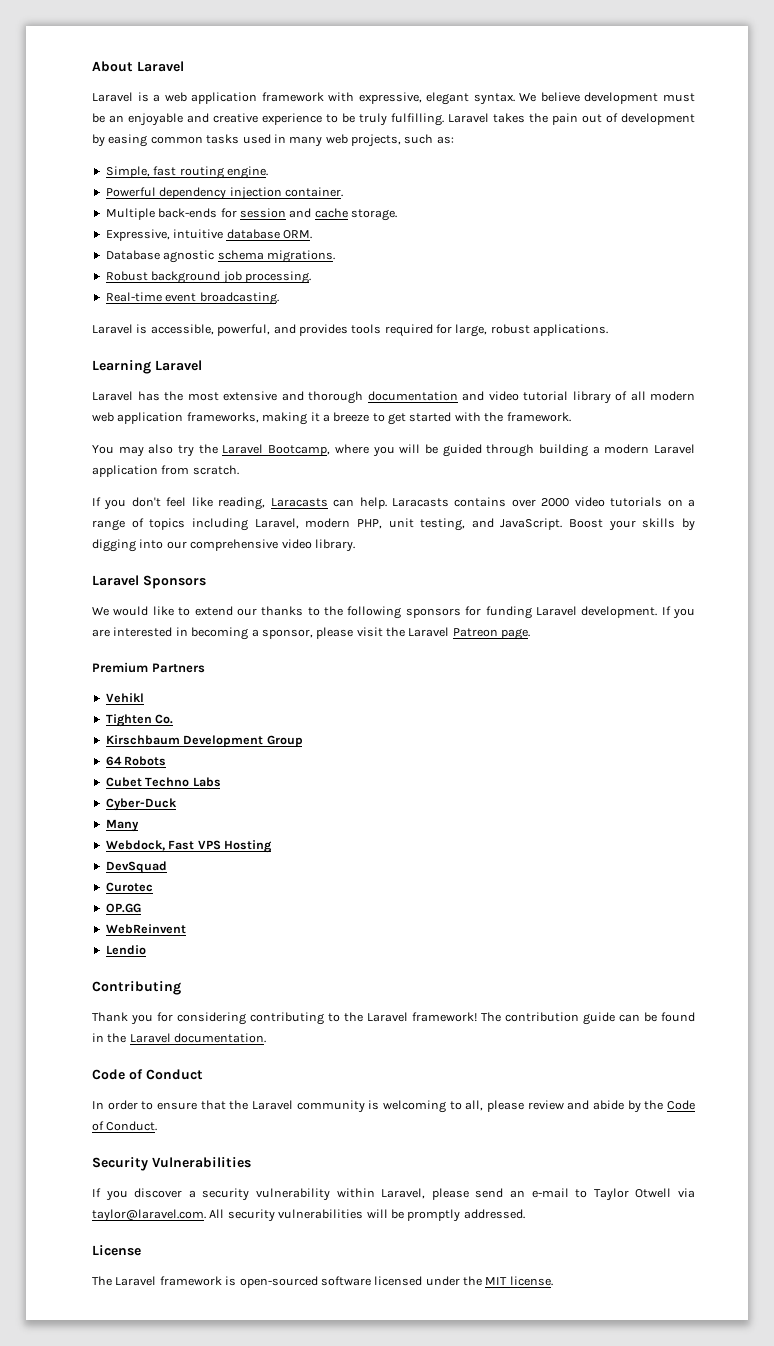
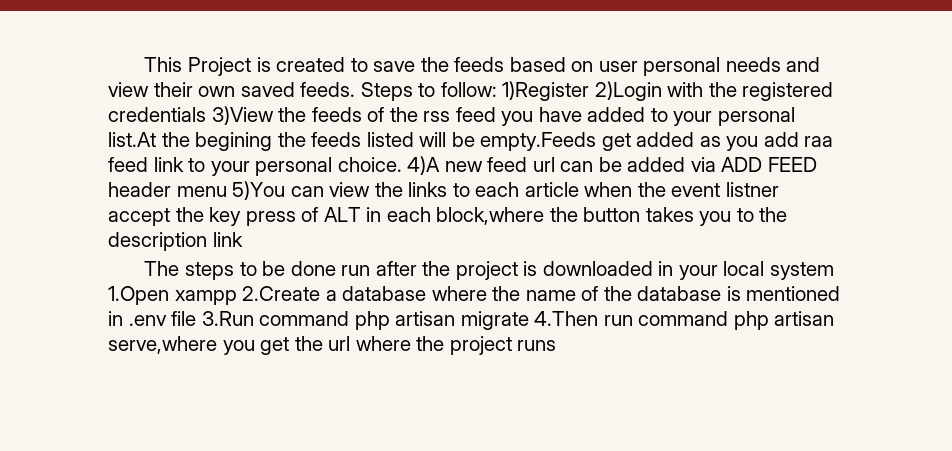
- About Laravel
- Laravel is a web application framework with expressive, elegant syntax. We believe development must be an enjoyable and creative experience to be truly fulfilling. Laravel takes the pain out of development by easing common tasks used in many web projects, such as:
- Simple, fast routing engine.
- Powerful dependency injection container.
- Multiple back-ends for session and cache storage.
- Expressive, intuitive database ORM.
- Database agnostic schema migrations.
- Robust background job processing.
- Real-time event broadcasting.
- Laravel is accessible, powerful, and provides tools required for large, robust applications.
- Learning Laravel
- Laravel has the most extensive and thorough documentation and video tutorial library of all modern web application frameworks, making it a breeze to get started with the framework.
- You may also try the Laravel Bootcamp, where you will be guided through building a modern Laravel application from scratch.
- If you don't feel like reading, Laracasts can help. Laracasts contains over 2000 video tutorials on a range of topics including Laravel, modern PHP, unit testing, and JavaScript. Boost your skills by digging into our comprehensive video library.
- Laravel Sponsors
- We would like to extend our thanks to the following sponsors for funding Laravel development. If you are interested in becoming a sponsor, please visit the Laravel Patreon page.
- Premium Partners
- Vehikl
- Tighten Co.
- Kirschbaum Development Group
- 64 Robots
- Cubet Techno Labs
- Cyber-Duck
- Many
- Webdock, Fast VPS Hosting
- DevSquad
- Curotec
- OP.GG
- WebReinvent
- Lendio
- Contributing
- Thank you for considering contributing to the Laravel framework! The contribution guide can be found in the Laravel documentation.
- Code of Conduct
- In order to ensure that the Laravel community is welcoming to all, please review and abide by the Code of Conduct.
- Security Vulnerabilities
- If you discover a security vulnerability within Laravel, please send an e-mail to Taylor Otwell via taylor@laravel.com. All security vulnerabilities will be promptly addressed.
- License
- The Laravel framework is open-sourced software licensed under the MIT license.
+ This Project is created to save the feeds based on user personal needs and view their own saved feeds. Steps to follow: 1)Register 2)Login with the registered credentials 3)View the feeds of the rss feed you have added to your personal list.At the begining the feeds listed will be empty.Feeds get added as you add raa feed link to your personal choice. 4)A new feed url can be added via ADD FEED header menu 5)You can view the links to each article when the event listner accept the key press of ALT in each block,where the button takes you to the description link
+ The steps to be done run after the project is downloaded in your local system 1.Open xampp 2.Create a database where the name of the database is mentioned in .env file 3.Run command php artisan migrate 4.Then run command php artisan serve,where you get the url where the project runs

